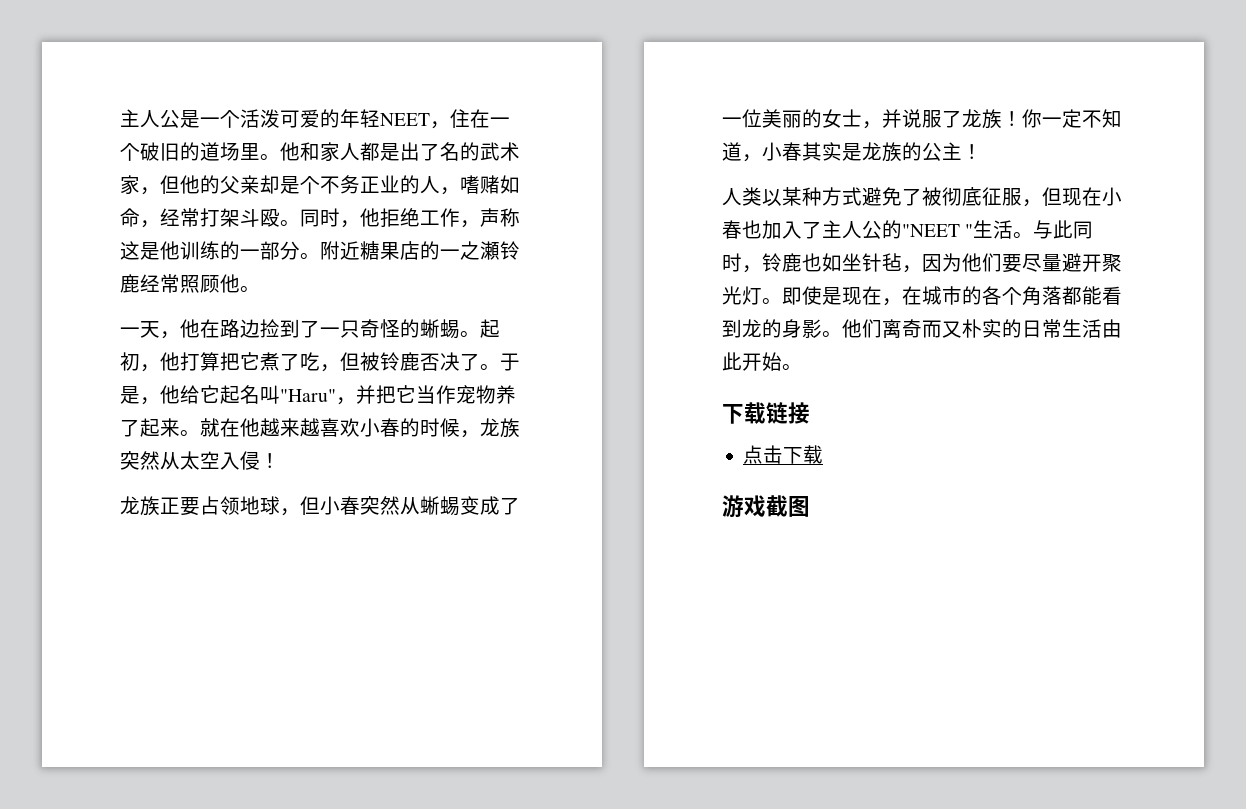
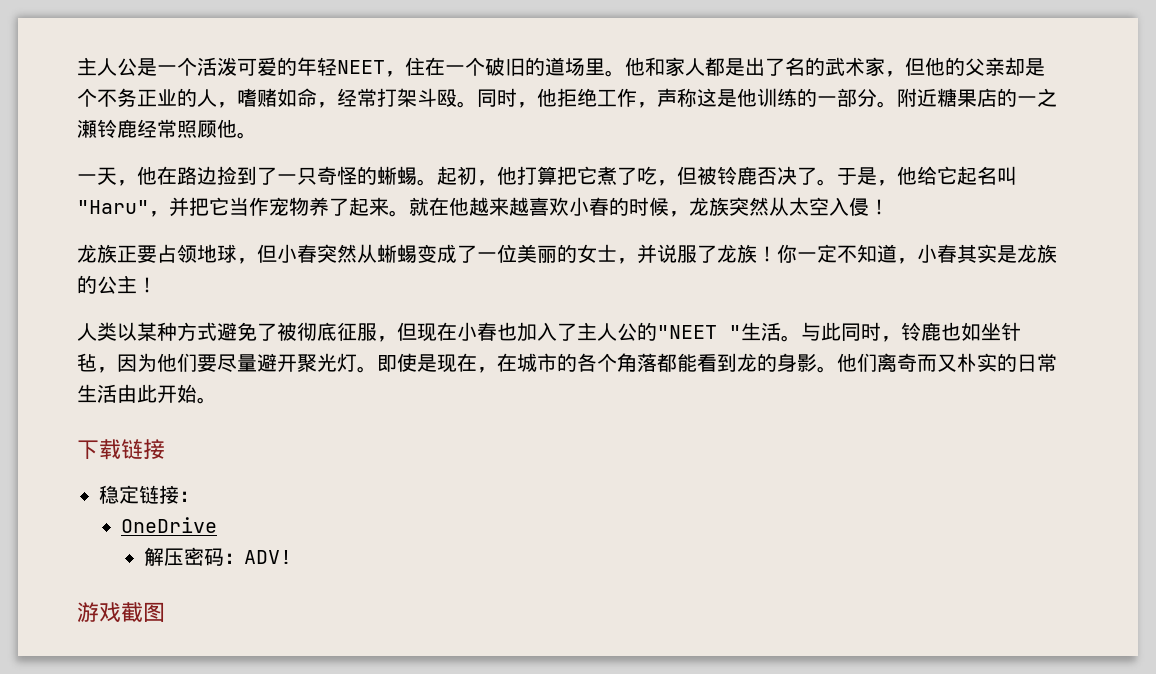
- 点击下载
+ 稳定链接：
+ OneDrive
+ 解压密码：ADV!

